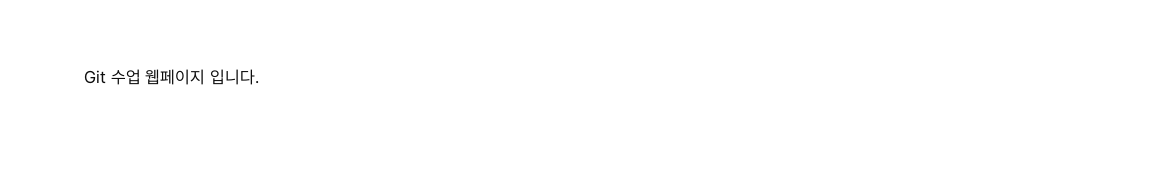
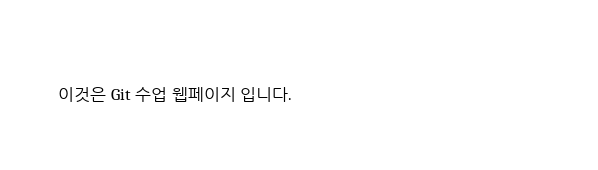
- Git 수업 웹페이지 입니다.
+ 이것은 Git 수업 웹페이지 입니다.

